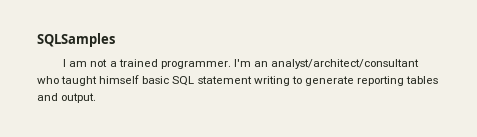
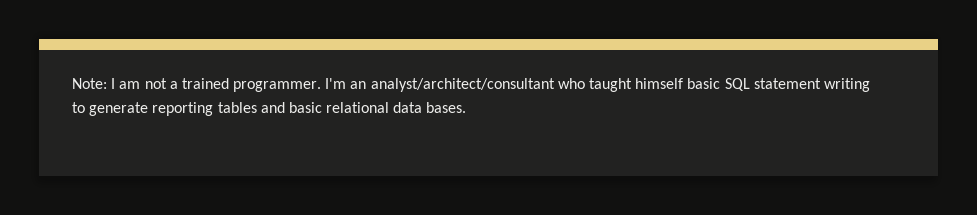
- SQLSamples
- I am not a trained programmer.
+ Note: I am not a trained programmer.
- I'm an analyst/architect/consultant who taught himself basic SQL statement writing to generate reporting tables and output.
+ I'm an analyst/architect/consultant who taught himself basic SQL statement writing to generate reporting tables and basic relational data bases.

